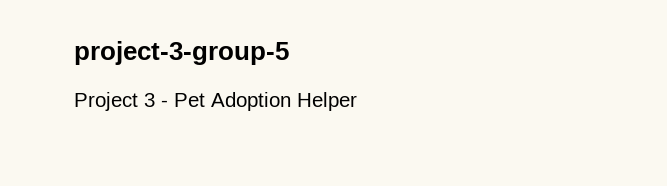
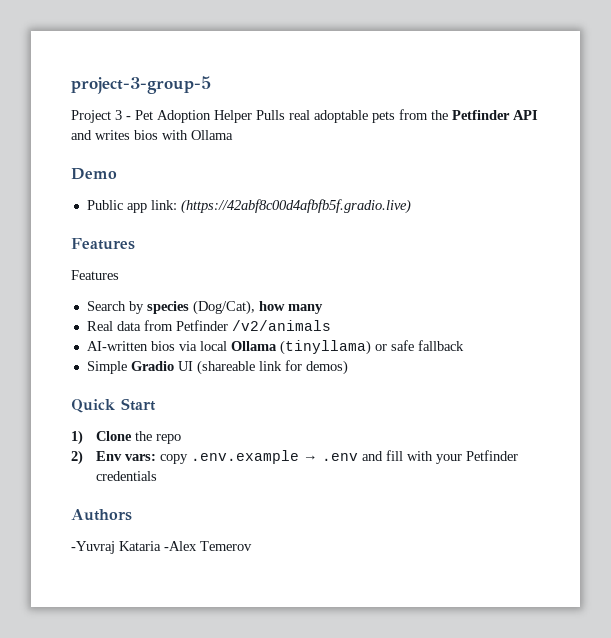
- Project 3 - Pet Adoption Helper
+ Project 3 - Pet Adoption Helper Pulls real adoptable pets from the Petfinder API and writes bios with Ollama
+ Demo
+ Public app link: (https://42abf8c00d4afbfb5f.gradio.live)
+ Features
+ Features
+ Search by species (Dog/Cat), how many
+ Real data from Petfinder /v2/animals
+ AI-written bios via local Ollama (tinyllama) or safe fallback
+ Simple Gradio UI (shareable link for demos)
+ Quick Start
+ 1) Clone the repo
+ 2) Env vars: copy .env.example → .env and fill with your Petfinder credentials
+ Authors
+ -Yuvraj Kataria -Alex Temerov

